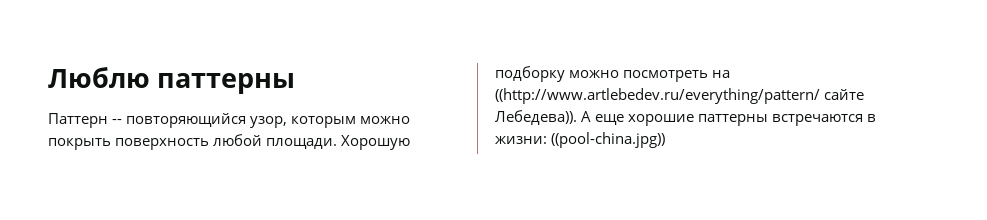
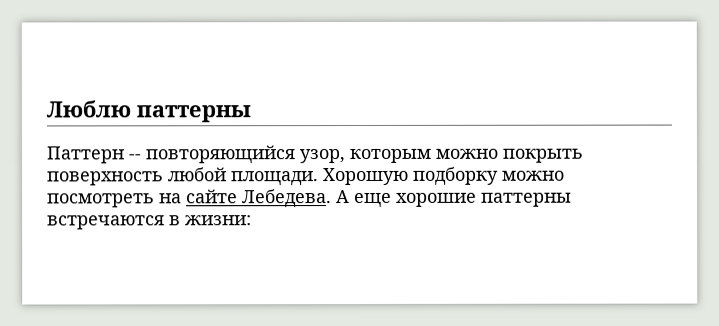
- Хорошую подборку можно посмотреть на ((http://www.artlebedev.ru/everything/pattern/ сайте Лебедева)).
+ Хорошую подборку можно посмотреть на сайте Лебедева.
- А еще хорошие паттерны встречаются в жизни: ((pool-china.jpg))
+ А еще хорошие паттерны встречаются в жизни:

